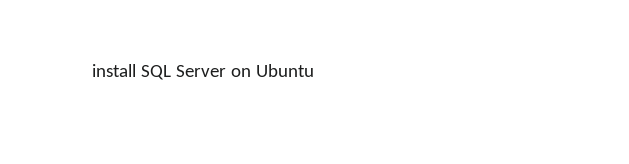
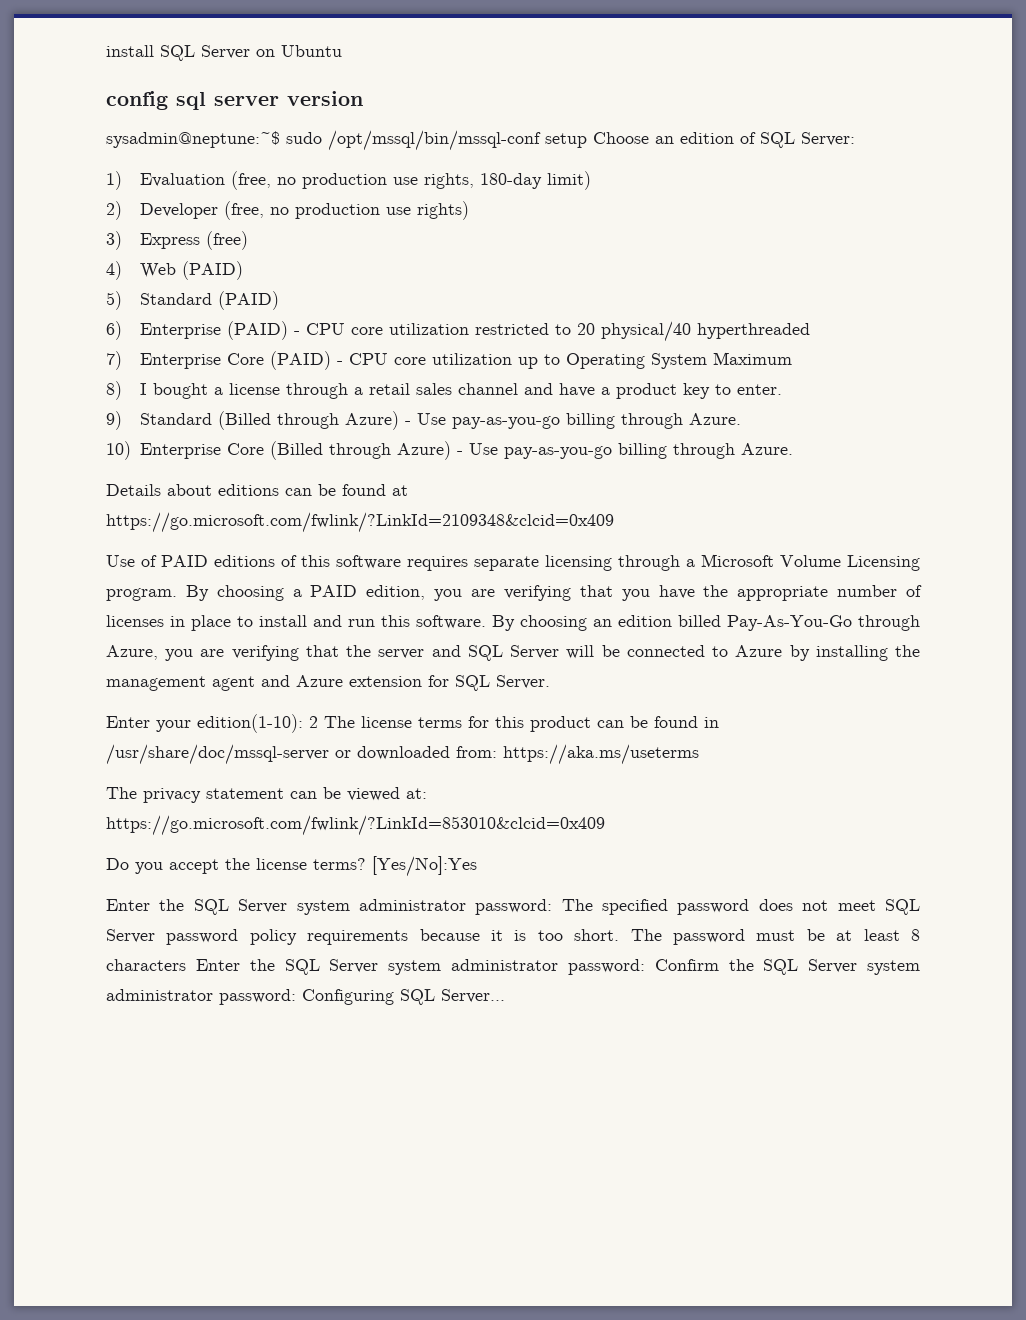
+ config sql server version
+ sysadmin@neptune:~$ sudo /opt/mssql/bin/mssql-conf setup Choose an edition of SQL Server:
+ 1) Evaluation (free, no production use rights, 180-day limit)
+ 2) Developer (free, no production use rights)
+ 3) Express (free)
+ 4) Web (PAID)
+ 5) Standard (PAID)
+ 6) Enterprise (PAID) - CPU core utilization restricted to 20 physical/40 hyperthreaded
+ 7) Enterprise Core (PAID) - CPU core utilization up to Operating System Maximum
+ 8) I bought a license through a retail sales channel and have a product key to enter.
+ 9) Standard (Billed through Azure) - Use pay-as-you-go billing through Azure.
+ 10) Enterprise Core (Billed through Azure) - Use pay-as-you-go billing through Azure.
+ Details about editions can be found at https://go.microsoft.com/fwlink/?LinkId=2109348&clcid=0x409
+ Use of PAID editions of this software requires separate licensing through a Microsoft Volume Licensing program. By choosing a PAID edition, you are verifying that you have the appropriate number of licenses in place to install and run this software. By choosing an edition billed Pay-As-You-Go through Azure, you are verifying that the server and SQL Server will be connected to Azure by installing the management agent and Azure extension for SQL Server.
+ Enter your edition(1-10): 2 The license terms for this product can be found in /usr/share/doc/mssql-server or downloaded from: https://aka.ms/useterms
+ The privacy statement can be viewed at: https://go.microsoft.com/fwlink/?LinkId=853010&clcid=0x409
+ Do you accept the license terms? [Yes/No]:Yes
+ Enter the SQL Server system administrator password: The specified password does not meet SQL Server password policy requirements because it is too short. The password must be at least 8 characters Enter the SQL Server system administrator password: Confirm the SQL Server system administrator password: Configuring SQL Server...

